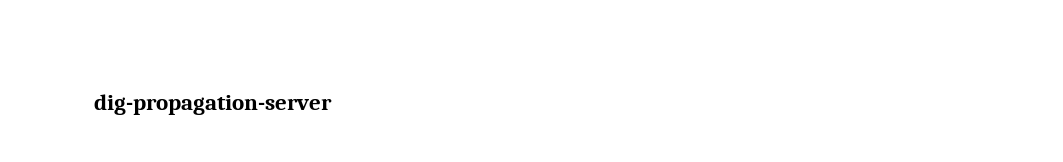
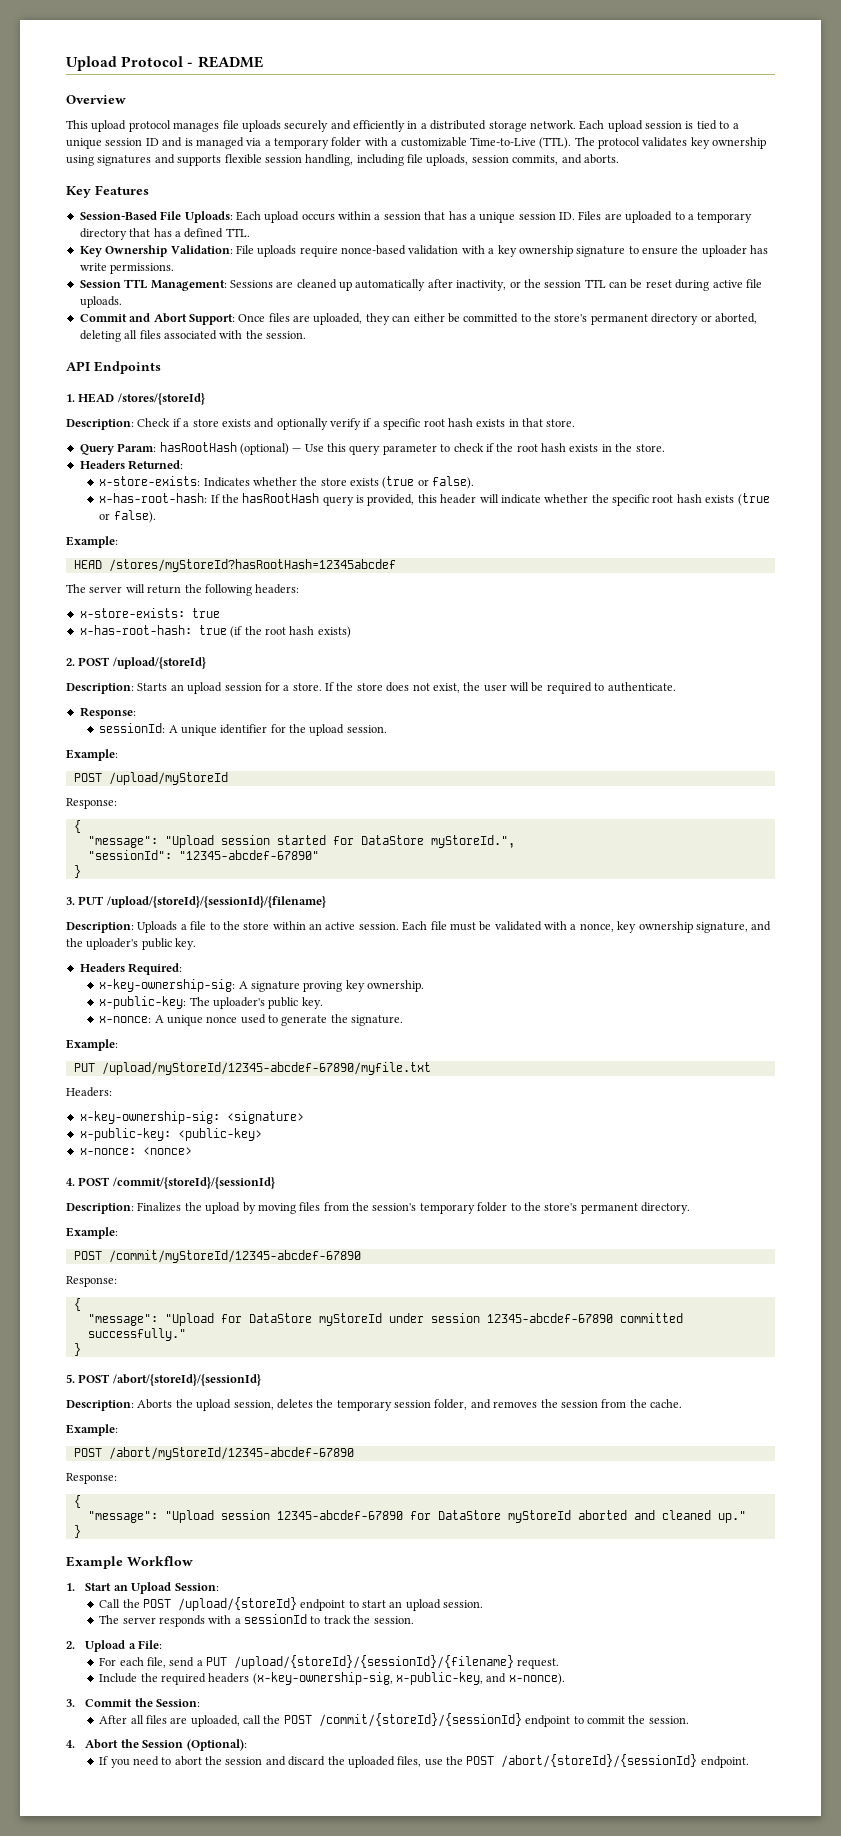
- dig-propagation-server
+ Upload Protocol - README
+ Overview
+ This upload protocol manages file uploads securely and efficiently in a distributed storage network. Each upload session is tied to a unique session ID and is managed via a temporary folder with a customizable Time-to-Live (TTL). The protocol validates key ownership using signatures and supports flexible session handling, including file uploads, session commits, and aborts.
+ Key Features
+ Session-Based File Uploads: Each upload occurs within a session that has a unique session ID. Files are uploaded to a temporary directory that has a defined TTL.
+ Key Ownership Validation: File uploads require nonce-based validation with a key ownership signature to ensure the uploader has write permissions.
+ Session TTL Management: Sessions are cleaned up automatically after inactivity, or the session TTL can be reset during active file uploads.
+ Commit and Abort Support: Once files are uploaded, they can either be committed to the store's permanent directory or aborted, deleting all files associated with the session.
+ API Endpoints
+ 1. HEAD /stores/{storeId}
+ Description: Check if a store exists and optionally verify if a specific root hash exists in that store.
+ Query Param: hasRootHash (optional) — Use this query parameter to check if the root hash exists in the store.
+ Headers Returned:
+ x-store-exists: Indicates whether the store exists (true or false).
+ x-has-root-hash: If the hasRootHash query is provided, this header will indicate whether the specific root hash exists (true or false).
+ Example:
+ HEAD /stores/myStoreId?hasRootHash=12345abcdef
+ The server will return the following headers:
+ x-store-exists: true
+ x-has-root-hash: true (if the root hash exists)
+ 2. POST /upload/{storeId}
+ Description: Starts an upload session for a store. If the store does not exist, the user will be required to authenticate.
+ Response:
+ sessionId: A unique identifier for the upload session.
+ Example:
+ POST /upload/myStoreId
+ Response:
+ {
+ "message": "Upload session started for DataStore myStoreId.",
+ "sessionId": "12345-abcdef-67890"
+ }
+ 3. PUT /upload/{storeId}/{sessionId}/{filename}
+ Description: Uploads a file to the store within an active session. Each file must be validated with a nonce, key ownership signature, and the uploader's public key.
+ Headers Required:
+ x-key-ownership-sig: A signature proving key ownership.
+ x-public-key: The uploader's public key.
+ x-nonce: A unique nonce used to generate the signature.
+ Example:
+ PUT /upload/myStoreId/12345-abcdef-67890/myfile.txt
+ Headers:
+ x-key-ownership-sig: <signature>
+ x-public-key: <public-key>
+ x-nonce: <nonce>
+ 4. POST /commit/{storeId}/{sessionId}
+ Description: Finalizes the upload by moving files from the session's temporary folder to the store's permanent directory.
+ Example:
+ POST /commit/myStoreId/12345-abcdef-67890
+ Response:
+ {
+ "message": "Upload for DataStore myStoreId under session 12345-abcdef-67890 committed successfully."
+ }
+ 5. POST /abort/{storeId}/{sessionId}
+ Description: Aborts the upload session, deletes the temporary session folder, and removes the session from the cache.
+ Example:
+ POST /abort/myStoreId/12345-abcdef-67890
+ Response:
+ {
+ "message": "Upload session 12345-abcdef-67890 for DataStore myStoreId aborted and cleaned up."
+ }
+ Example Workflow
+ 1. Start an Upload Session:
+ Call the POST /upload/{storeId} endpoint to start an upload session.
+ The server responds with a sessionId to track the session.
+ 2. Upload a File:
+ For each file, send a PUT /upload/{storeId}/{sessionId}/{filename} request.
+ Include the required headers (x-key-ownership-sig, x-public-key, and x-nonce).
+ 3. Commit the Session:
+ After all files are uploaded, call the POST /commit/{storeId}/{sessionId} endpoint to commit the session.
+ 4. Abort the Session (Optional):
+ If you need to abort the session and discard the uploaded files, use the POST /abort/{storeId}/{sessionId} endpoint.

